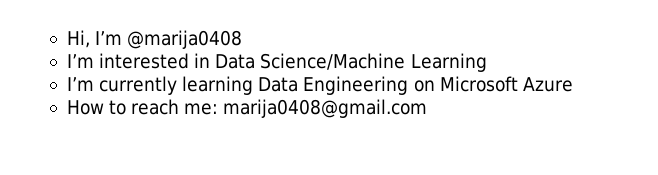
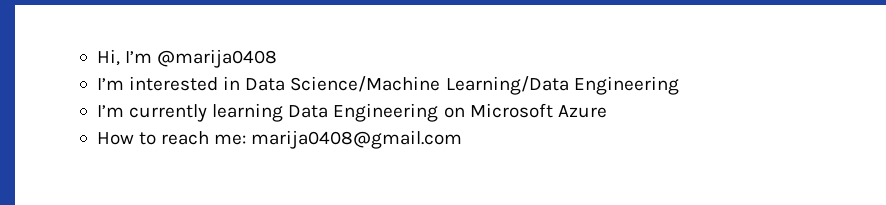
- I’m interested in Data Science/Machine Learning
+ I’m interested in Data Science/Machine Learning/Data Engineering

